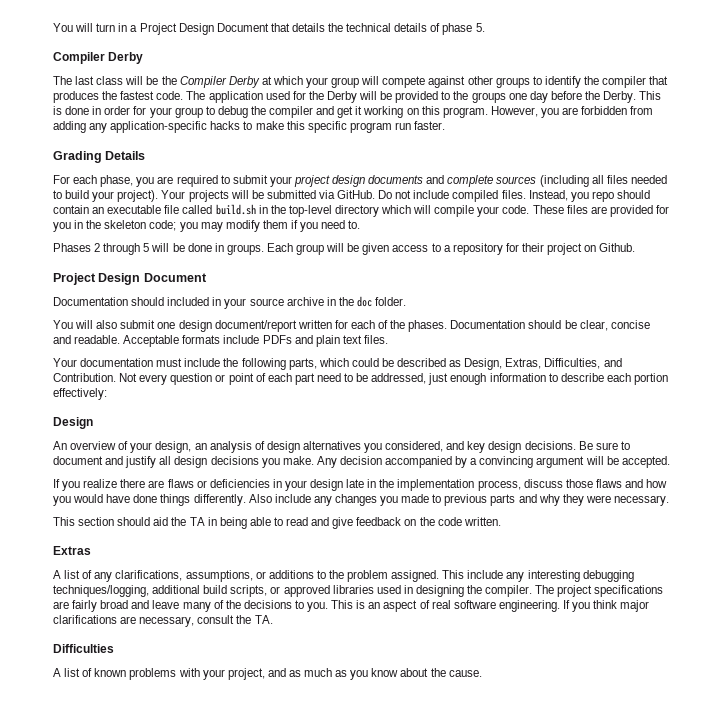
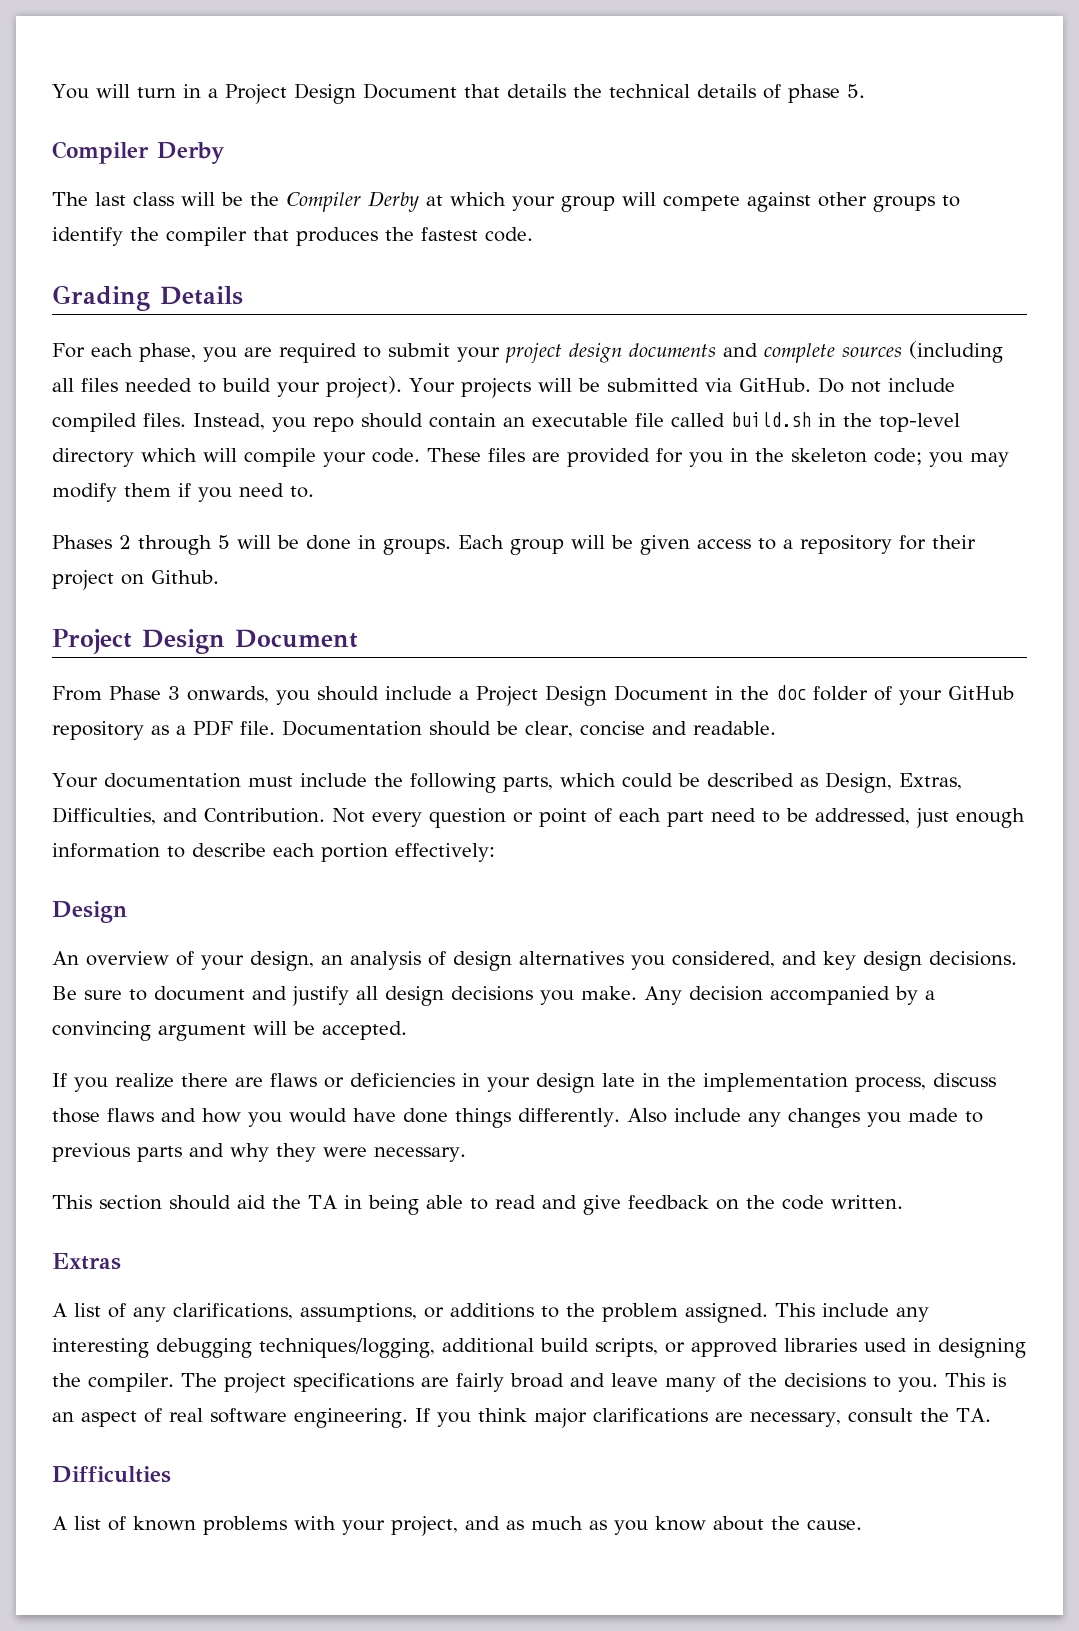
- The application used for the Derby will be provided to the groups one day before the Derby. This is done in order for your group to debug the compiler and get it working on this program. However, you are forbidden from adding any application-specific hacks to make this specific program run faster.
- Documentation should included in your source archive in the doc folder.
- You will also submit one design document/report written for each of the phases.
+ From Phase 3 onwards, you should include a Project Design Document in the doc folder of your GitHub repository as a PDF file.
- Acceptable formats include PDFs and plain text files.

